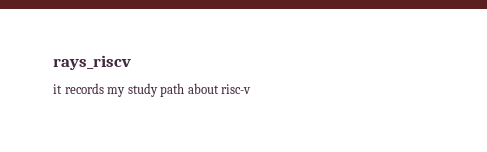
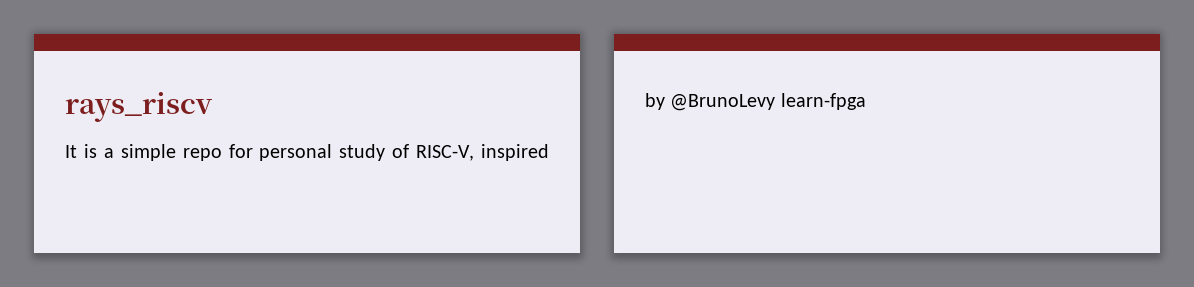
- it records my study path about risc-v
+ It is a simple repo for personal study of RISC-V, inspired by @BrunoLevy learn-fpga

